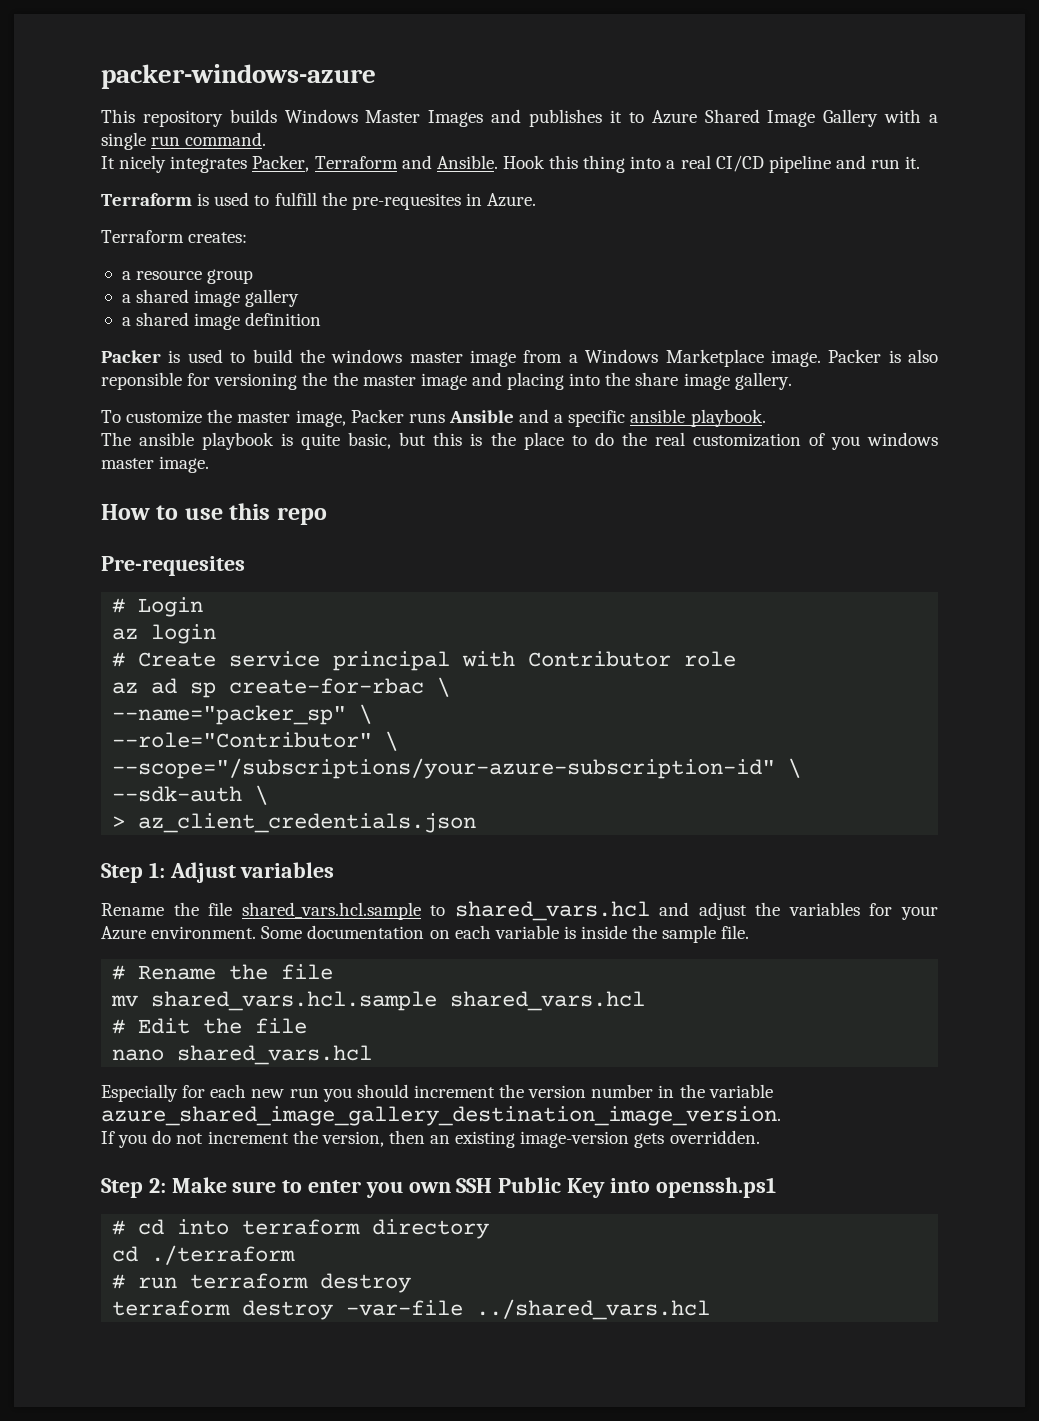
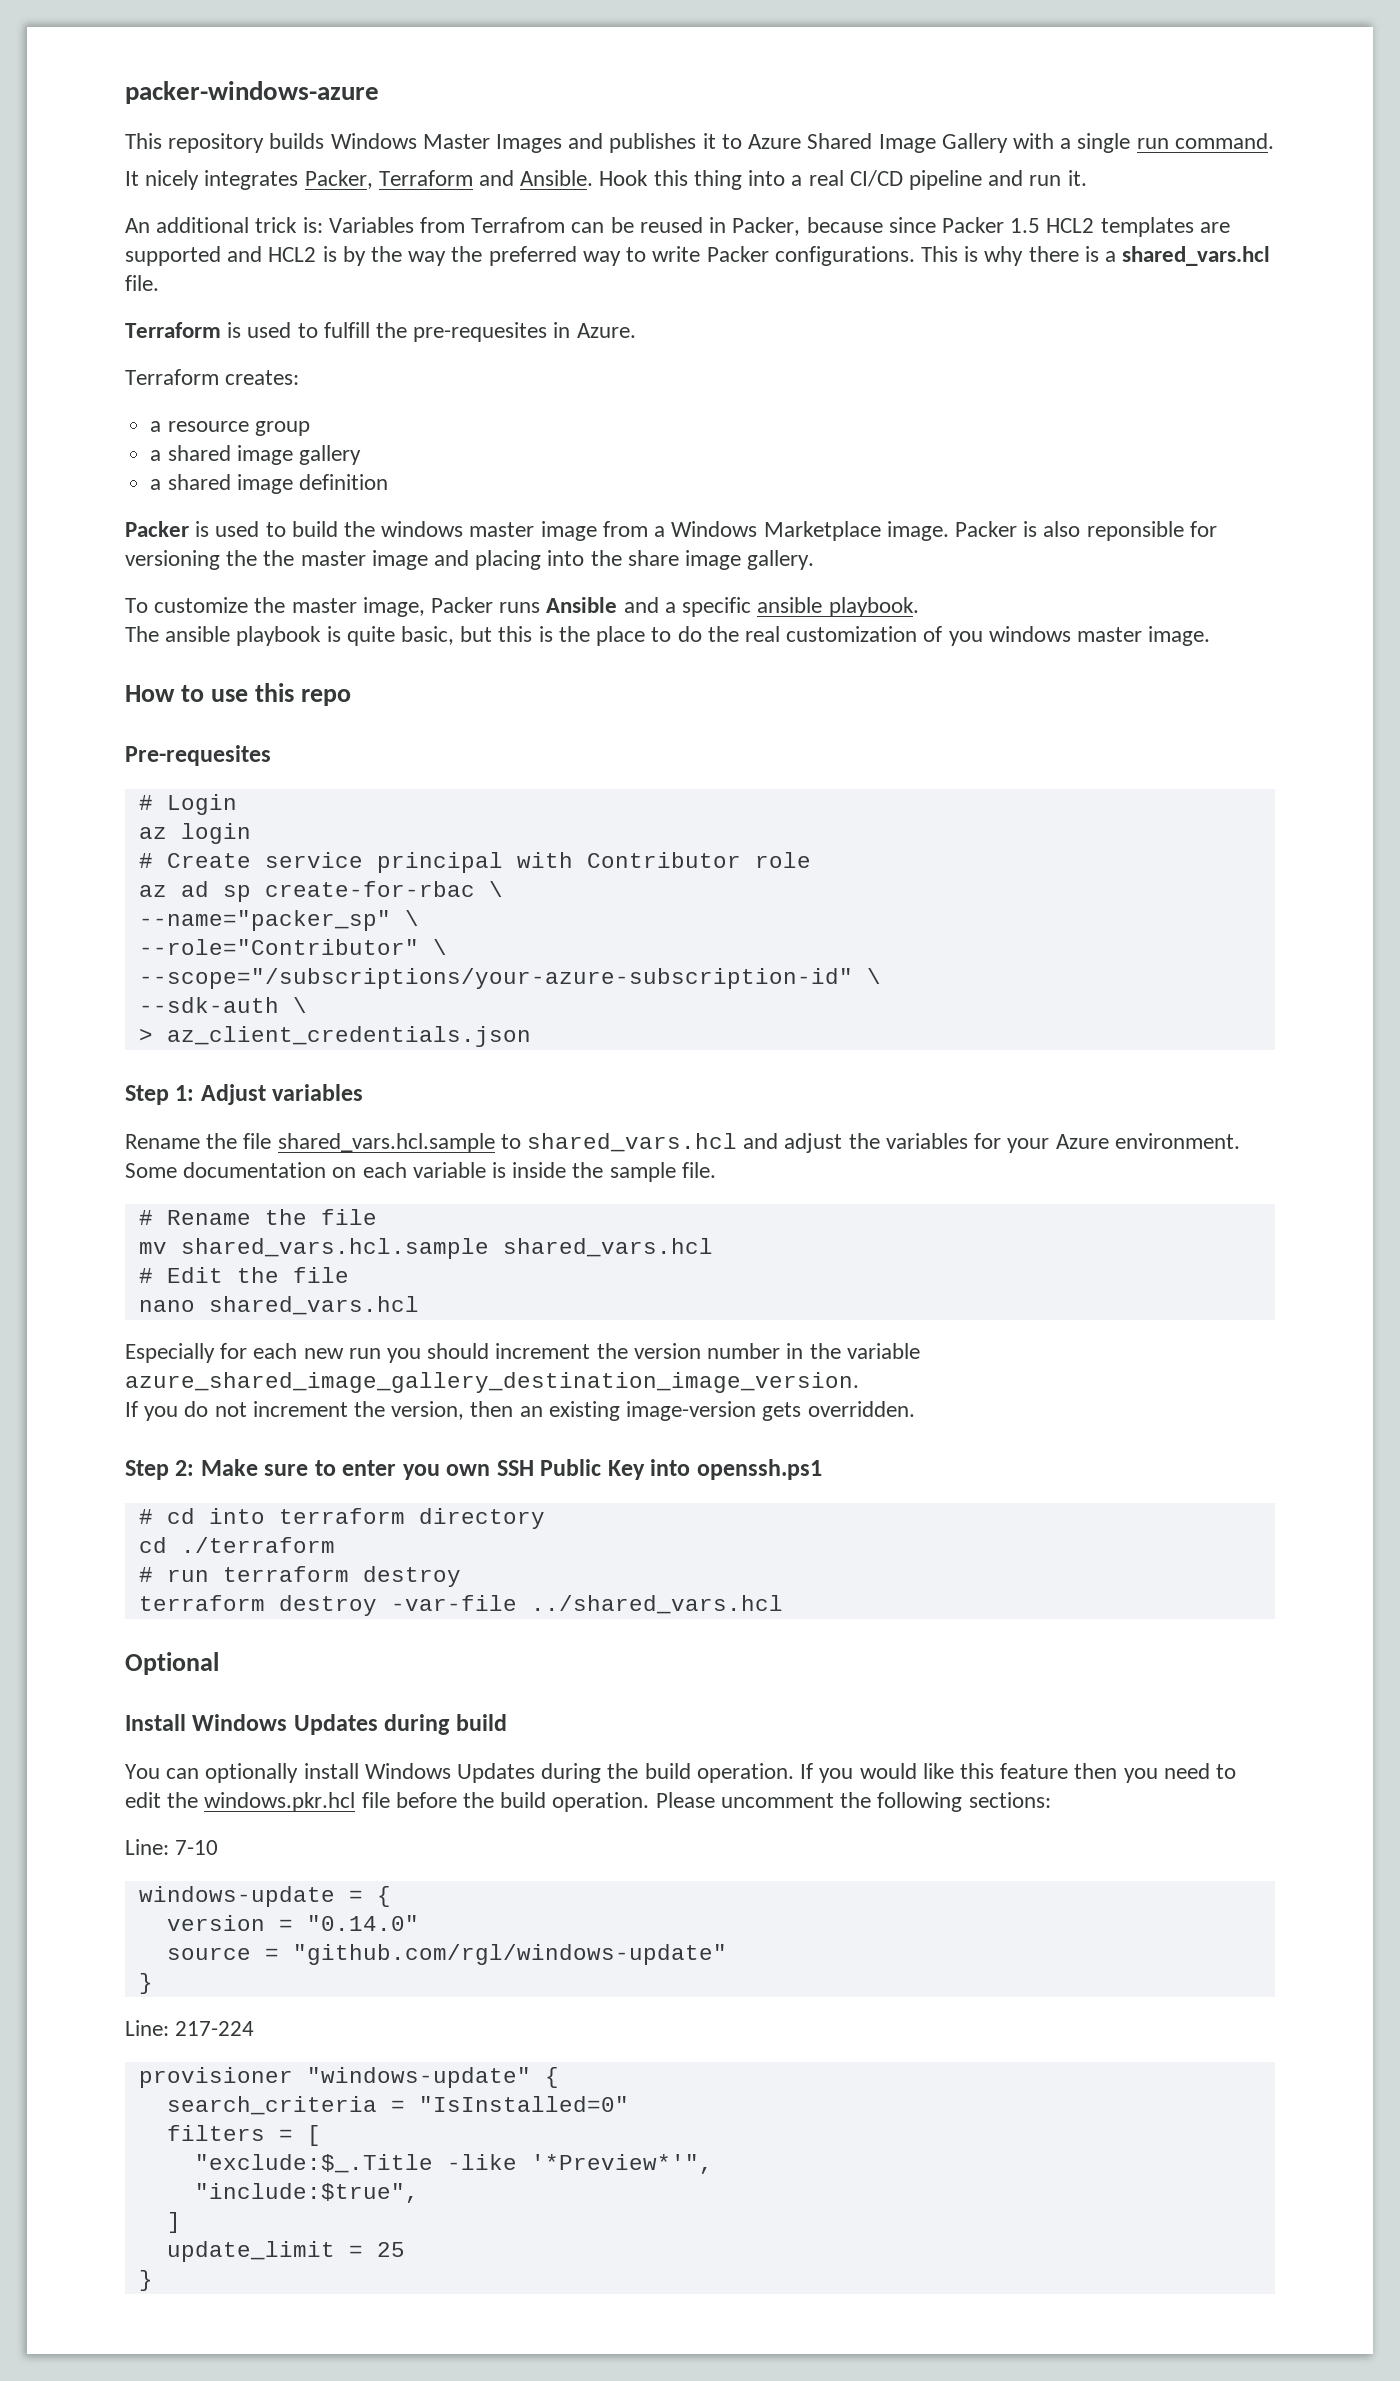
+ An additional trick is: Variables from Terrafrom can be reused in Packer, because since Packer 1.5 HCL2 templates are supported and HCL2 is by the way the preferred way to write Packer configurations. This is why there is a shared_vars.hcl file.
+ Optional
+ Install Windows Updates during build
+ You can optionally install Windows Updates during the build operation. If you would like this feature then you need to edit the windows.pkr.hcl file before the build operation. Please uncomment the following sections:
+ Line: 7-10
+ windows-update = {
+ version = "0.14.0"
+ source = "github.com/rgl/windows-update"
+ }
+ Line: 217-224
+ provisioner "windows-update" {
+ search_criteria = "IsInstalled=0"
+ filters = [
+ "exclude:$_.Title -like '*Preview*'",
+ "include:$true",
+ ]
+ update_limit = 25
+ }

